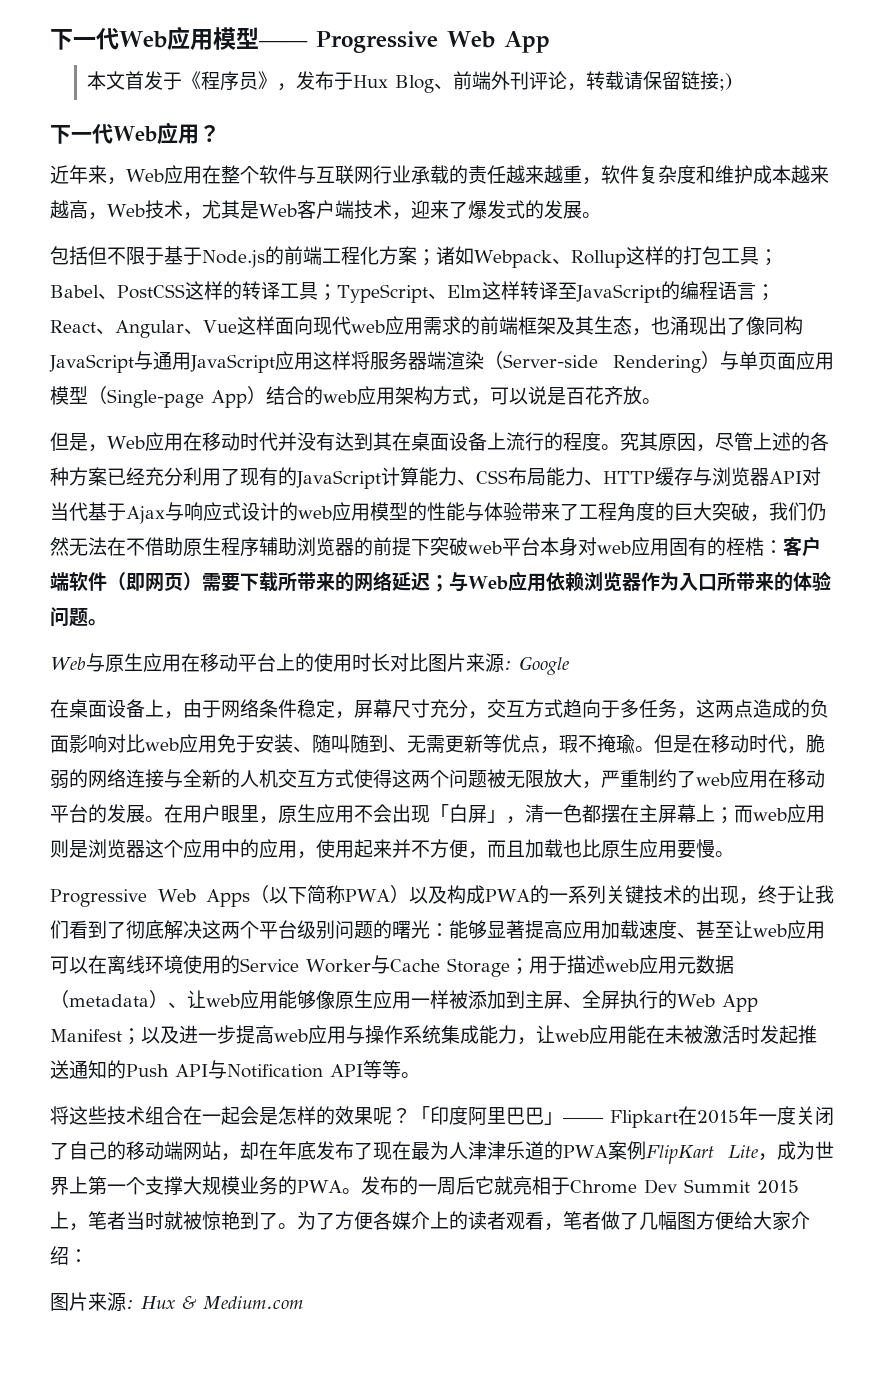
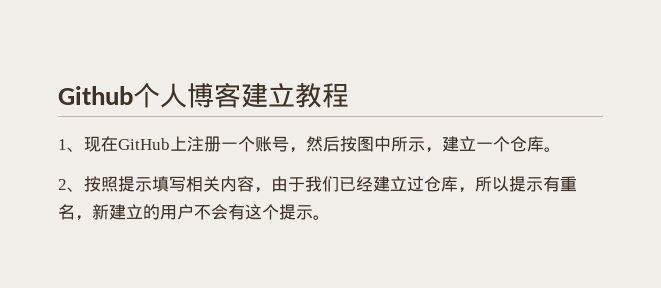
- 下一代Web应用模型—— Progressive Web App
- 本文首发于《程序员》，发布于Hux Blog、前端外刊评论，转载请保留链接;)
- 下一代Web应用？
- 近年来，Web应用在整个软件与互联网行业承载的责任越来越重，软件复杂度和维护成本越来越高，Web技术，尤其是Web客户端技术，迎来了爆发式的发展。
- 包括但不限于基于Node.js的前端工程化方案；诸如Webpack、Rollup这样的打包工具；Babel、PostCSS这样的转译工具；TypeScript、Elm这样转译至JavaScript的编程语言；React、Angular、Vue这样面向现代web应用需求的前端框架及其生态，也涌现出了像同构JavaScript与通用JavaScript应用这样将服务器端渲染（Server-side Rendering）与单页面应用模型（Single-page App）结合的web应用架构方式，可以说是百花齐放。
- 但是，Web应用在移动时代并没有达到其在桌面设备上流行的程度。究其原因，尽管上述的各种方案已经充分利用了现有的JavaScript计算能力、CSS布局能力、HTTP缓存与浏览器API对当代基于Ajax与响应式设计的web应用模型的性能与体验带来了工程角度的巨大突破，我们仍然无法在不借助原生程序辅助浏览器的前提下突破web平台本身对web应用固有的桎梏：客户端软件（即网页）需要下载所带来的网络延迟；与Web应用依赖浏览器作为入口所带来的体验问题。
- Web与原生应用在移动平台上的使用时长对比图片来源: Google
- 在桌面设备上，由于网络条件稳定，屏幕尺寸充分，交互方式趋向于多任务，这两点造成的负面影响对比web应用免于安装、随叫随到、无需更新等优点，瑕不掩瑜。但是在移动时代，脆弱的网络连接与全新的人机交互方式使得这两个问题被无限放大，严重制约了web应用在移动平台的发展。在用户眼里，原生应用不会出现「白屏」，清一色都摆在主屏幕上；而web应用则是浏览器这个应用中的应用，使用起来并不方便，而且加载也比原生应用要慢。
- Progressive Web Apps（以下简称PWA）以及构成PWA的一系列关键技术的出现，终于让我们看到了彻底解决这两个平台级别问题的曙光：能够显著提高应用加载速度、甚至让web应用可以在离线环境使用的Service Worker与Cache Storage；用于描述web应用元数据（metadata）、让web应用能够像原生应用一样被添加到主屏、全屏执行的Web App Manifest；以及进一步提高web应用与操作系统集成能力，让web应用能在未被激活时发起推送通知的Push API与Notification API等等。
- 将这些技术组合在一起会是怎样的效果呢？「印度阿里巴巴」—— Flipkart在2015年一度关闭了自己的移动端网站，却在年底发布了现在最为人津津乐道的PWA案例FlipKart Lite，成为世界上第一个支撑大规模业务的PWA。发布的一周后它就亮相于Chrome Dev Summit 2015上，笔者当时就被惊艳到了。为了方便各媒介上的读者观看，笔者做了几幅图方便给大家介绍：
- 图片来源: Hux & Medium.com
+ Github个人博客建立教程
+ 1、现在GitHub上注册一个账号，然后按图中所示，建立一个仓库。
+ 2、按照提示填写相关内容，由于我们已经建立过仓库，所以提示有重名，新建立的用户不会有这个提示。

